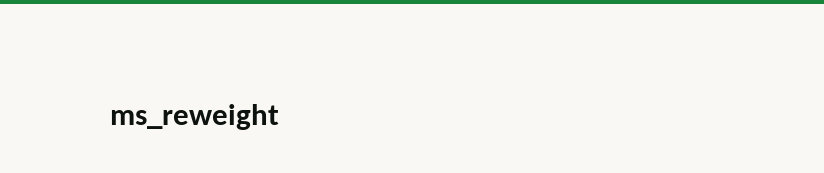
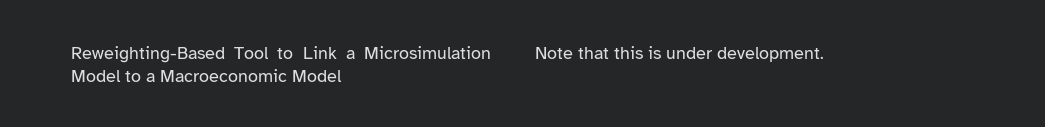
- ms_reweight
+ Reweighting-Based Tool to Link a Microsimulation Model to a Macroeconomic Model
+ Note that this is under development.

